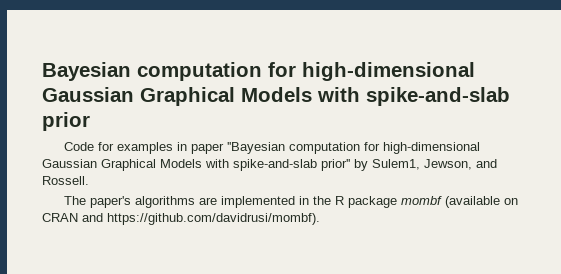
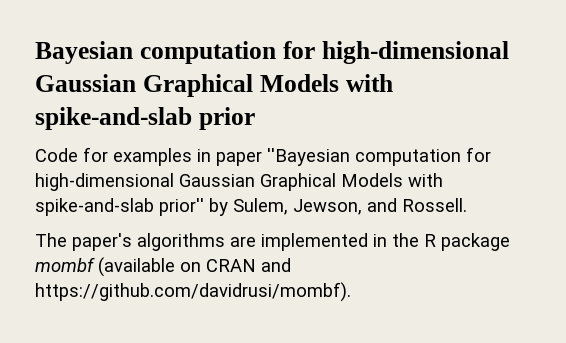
- Code for examples in paper ''Bayesian computation for high-dimensional Gaussian Graphical Models with spike-and-slab prior'' by Sulem1, Jewson, and Rossell.
+ Code for examples in paper ''Bayesian computation for high-dimensional Gaussian Graphical Models with spike-and-slab prior'' by Sulem, Jewson, and Rossell.

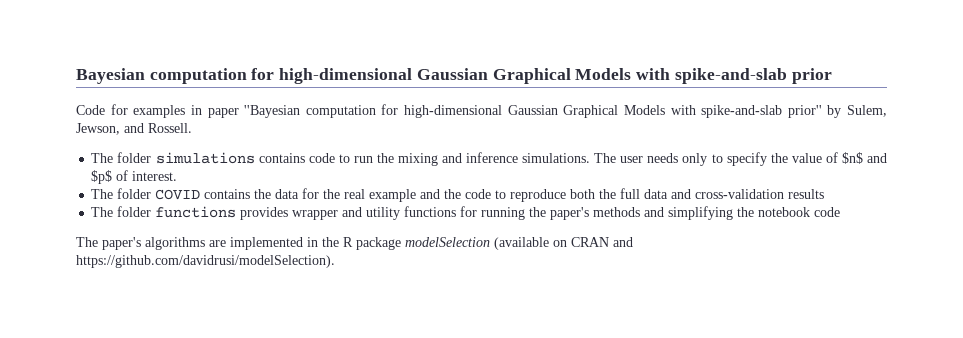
+ The folder simulations contains code to run the mixing and inference simulations. The user needs only to specify the value of $n$ and $p$ of interest.
+ The folder COVID contains the data for the real example and the code to reproduce both the full data and cross-validation results
+ The folder functions provides wrapper and utility functions for running the paper's methods and simplifying the notebook code
- The paper's algorithms are implemented in the R package mombf (available on CRAN and https://github.com/davidrusi/mombf).
+ The paper's algorithms are implemented in the R package modelSelection (available on CRAN and https://github.com/davidrusi/modelSelection).

